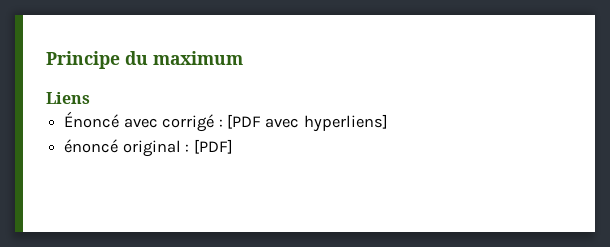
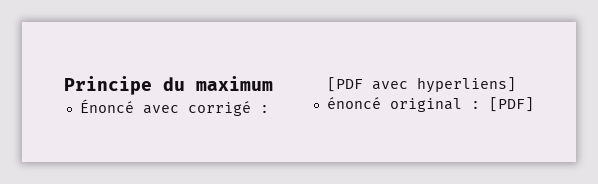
- Liens

